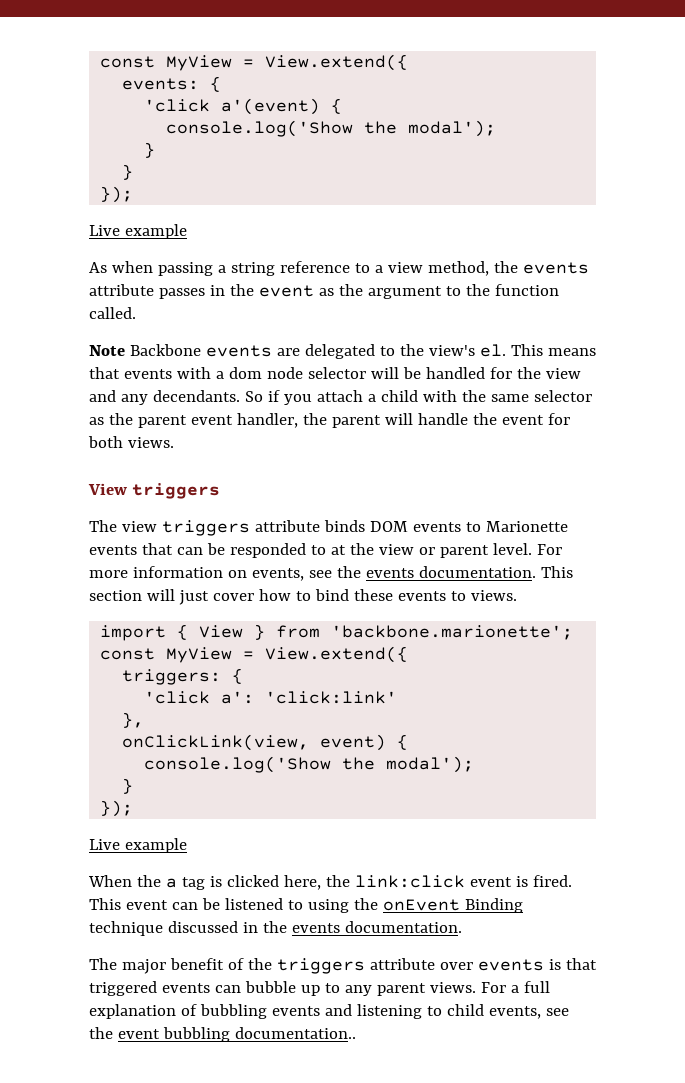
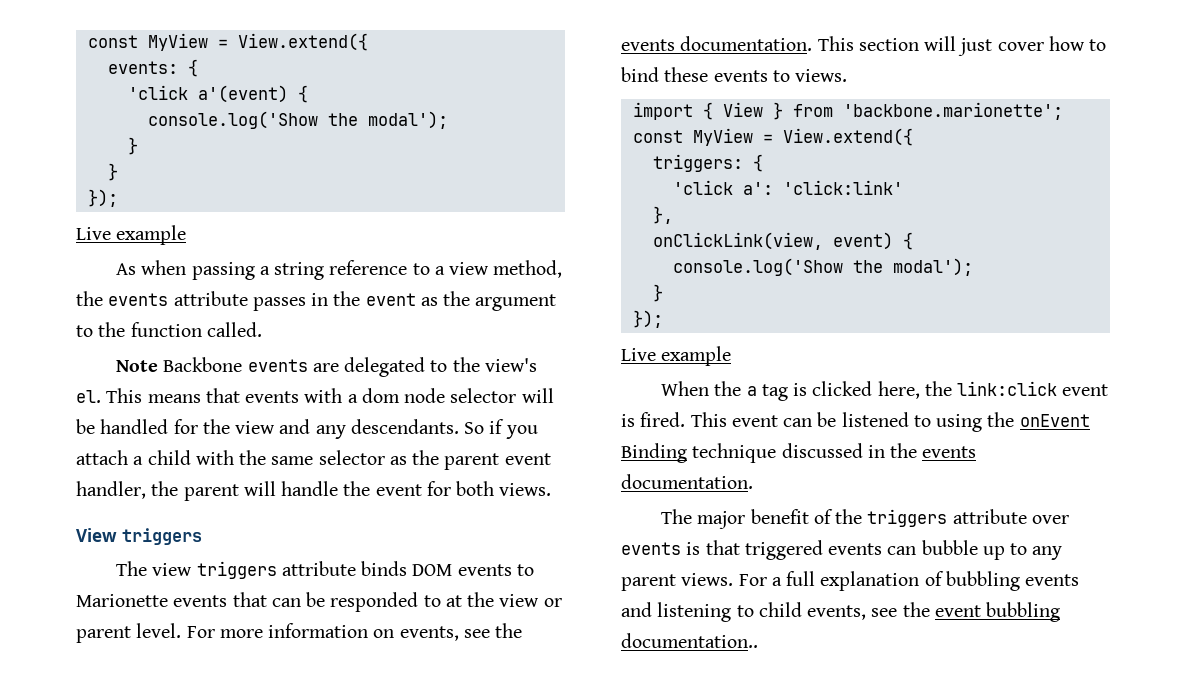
- This means that events with a dom node selector will be handled for the view and any decendants.
+ This means that events with a dom node selector will be handled for the view and any descendants.

